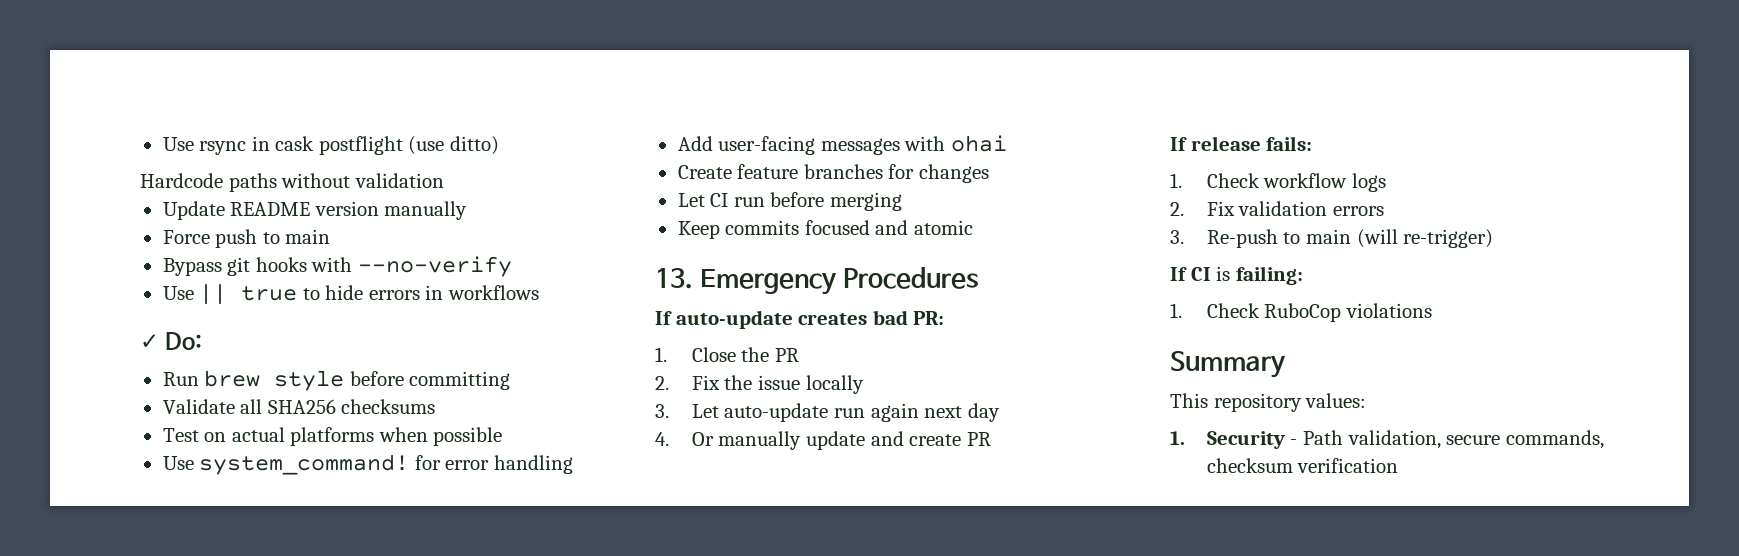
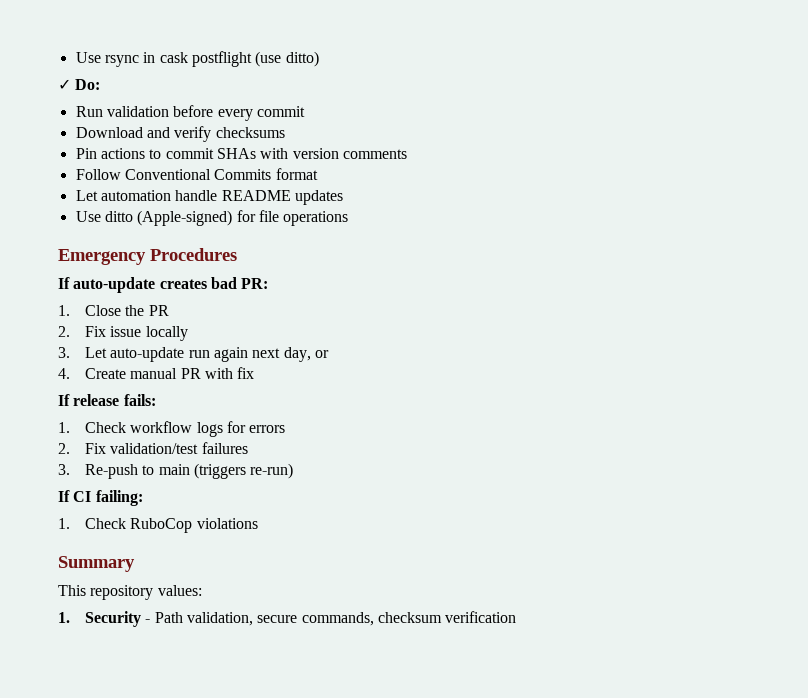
- Hardcode paths without validation
- Update README version manually
- Force push to main
- Bypass git hooks with --no-verify
- Use || true to hide errors in workflows
  ✓ Do:
- Run brew style before committing
- Validate all SHA256 checksums
- Test on actual platforms when possible
- Use system_command! for error handling
- Add user-facing messages with ohai
- Create feature branches for changes
- Let CI run before merging
- Keep commits focused and atomic
- 13. Emergency Procedures
+ Run validation before every commit
+ Download and verify checksums
+ Pin actions to commit SHAs with version comments
+ Follow Conventional Commits format
+ Let automation handle README updates
+ Use ditto (Apple-signed) for file operations
+ Emergency Procedures
- 2. Fix the issue locally
+ 2. Fix issue locally
- 3. Let auto-update run again next day
+ 3. Let auto-update run again next day, or
- 4. Or manually update and create PR
+ 4. Create manual PR with fix
- 1. Check workflow logs
- 2. Fix validation errors
+ 1. Check workflow logs for errors
+ 2. Fix validation/test failures
- 3. Re-push to main (will re-trigger)
+ 3. Re-push to main (triggers re-run)
- If CI is failing:
+ If CI failing:

